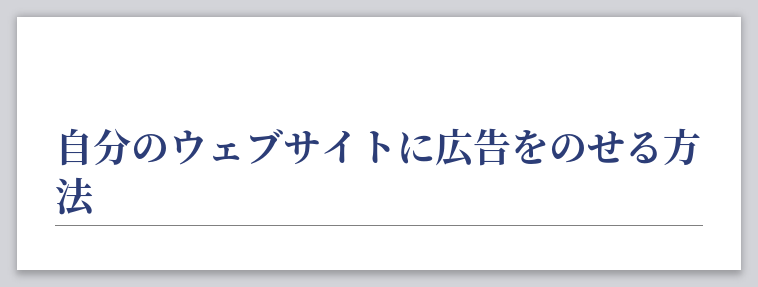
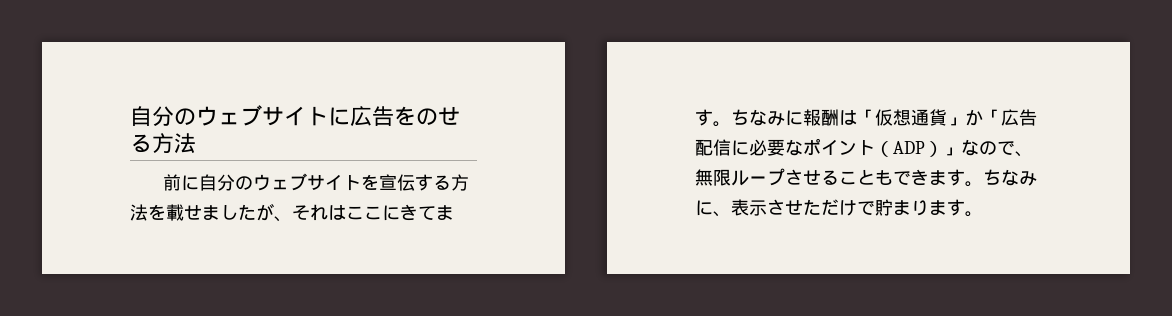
+ 前に自分のウェブサイトを宣伝する方法を載せましたが、それはここにきてます。ちなみに報酬は「仮想通貨」か「広告配信に必要なポイント（ADP）」なので、無限ループさせることもできます。ちなみに、表示させただけで貯まります。

